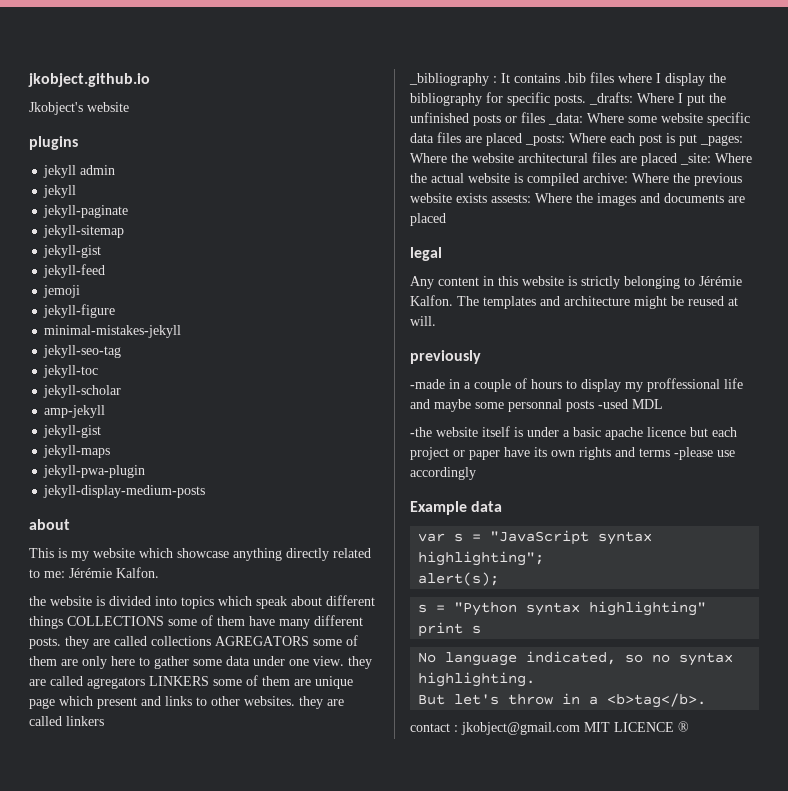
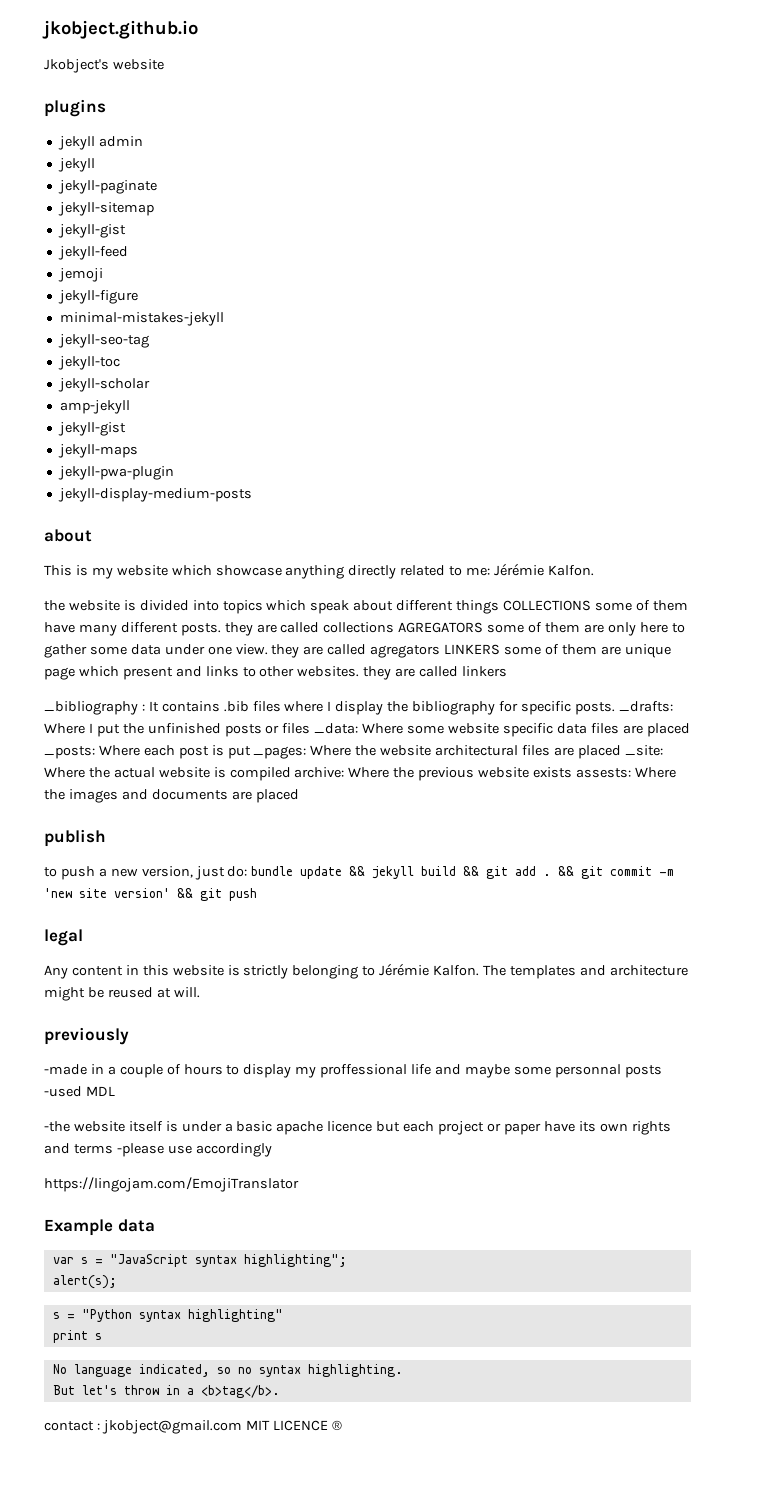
+ publish
+ to push a new version, just do: bundle update && jekyll build && git add . && git commit -m 'new site version' && git push
+ https://lingojam.com/EmojiTranslator

